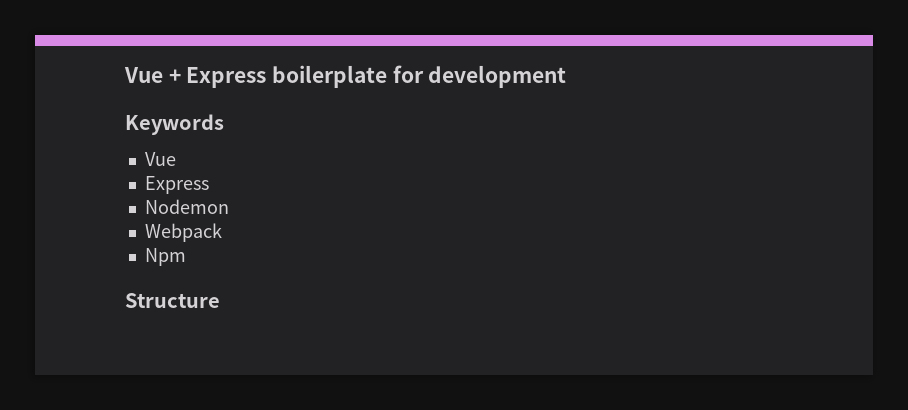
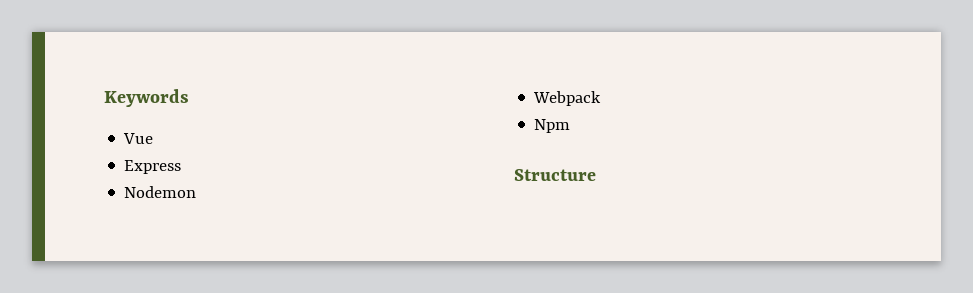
- Vue + Express boilerplate for development

